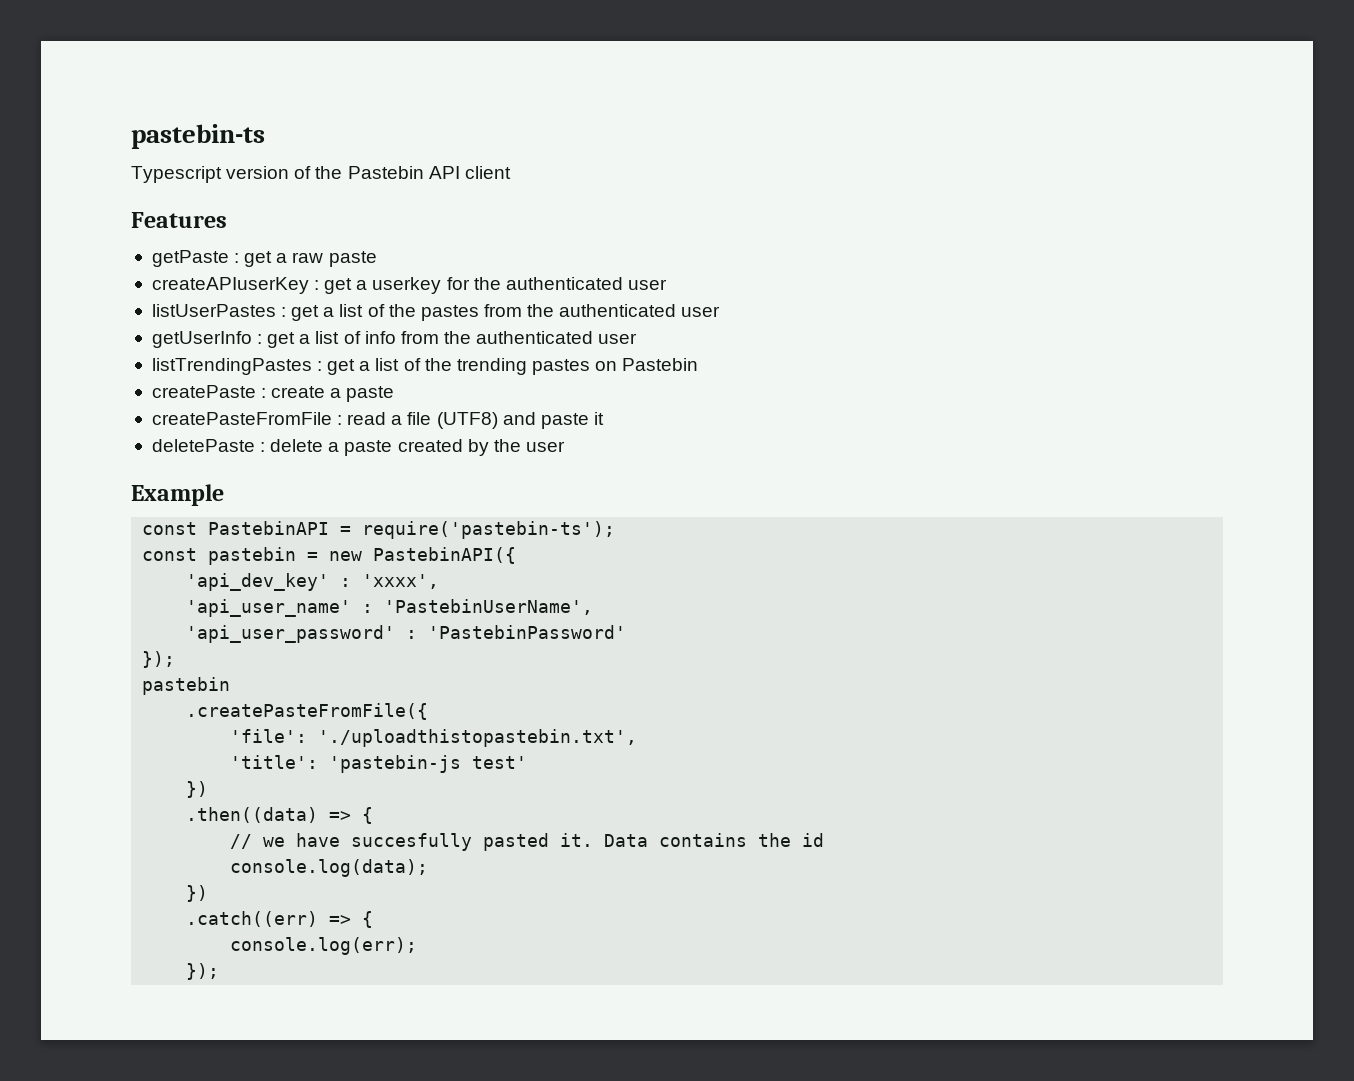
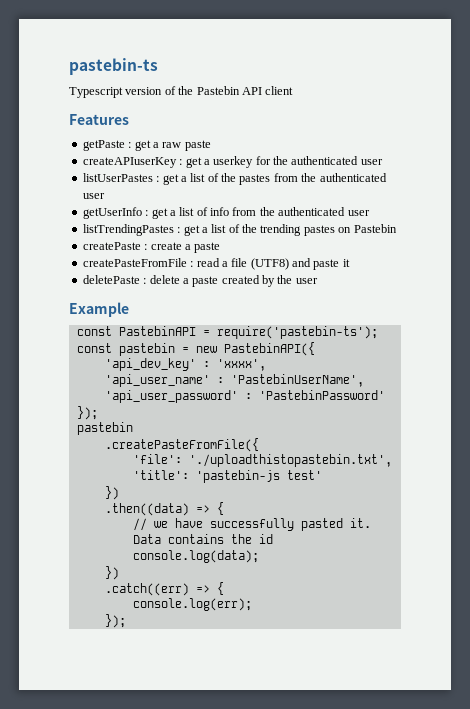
- // we have succesfully pasted it.
+ // we have successfully pasted it.

